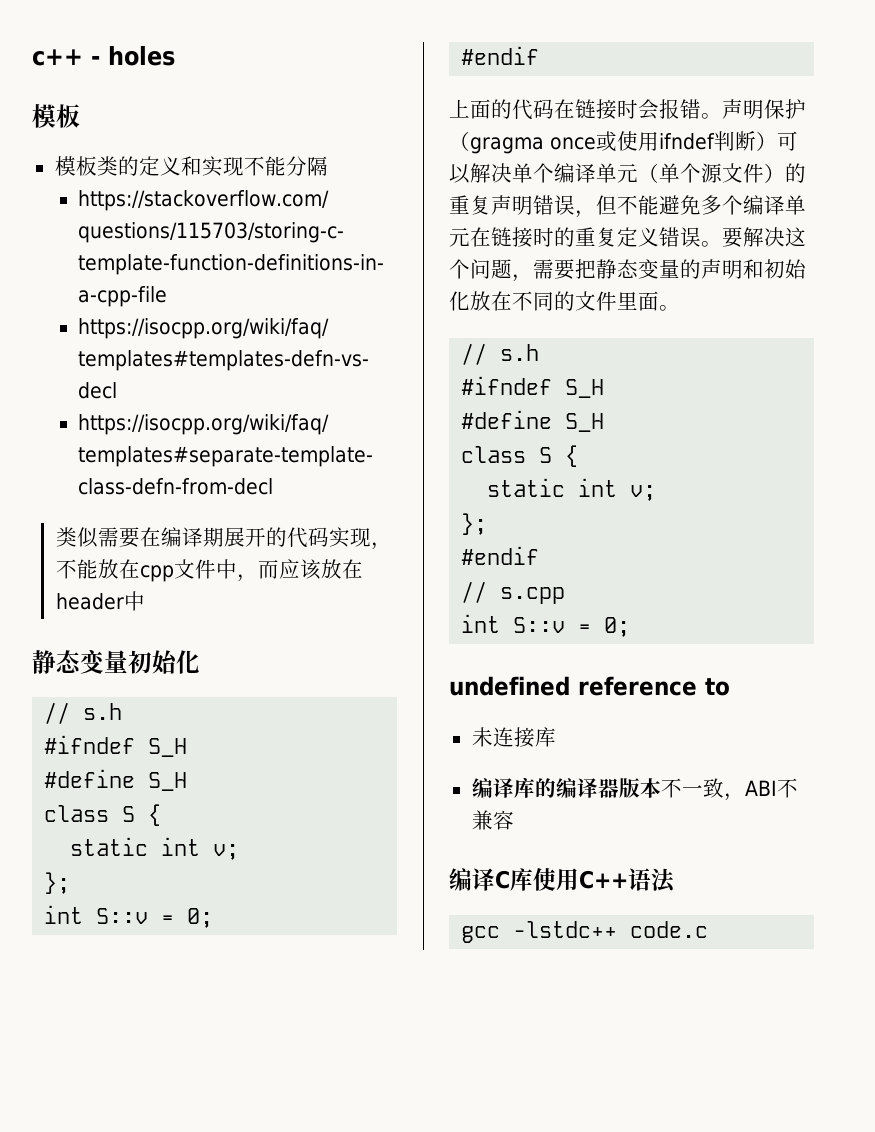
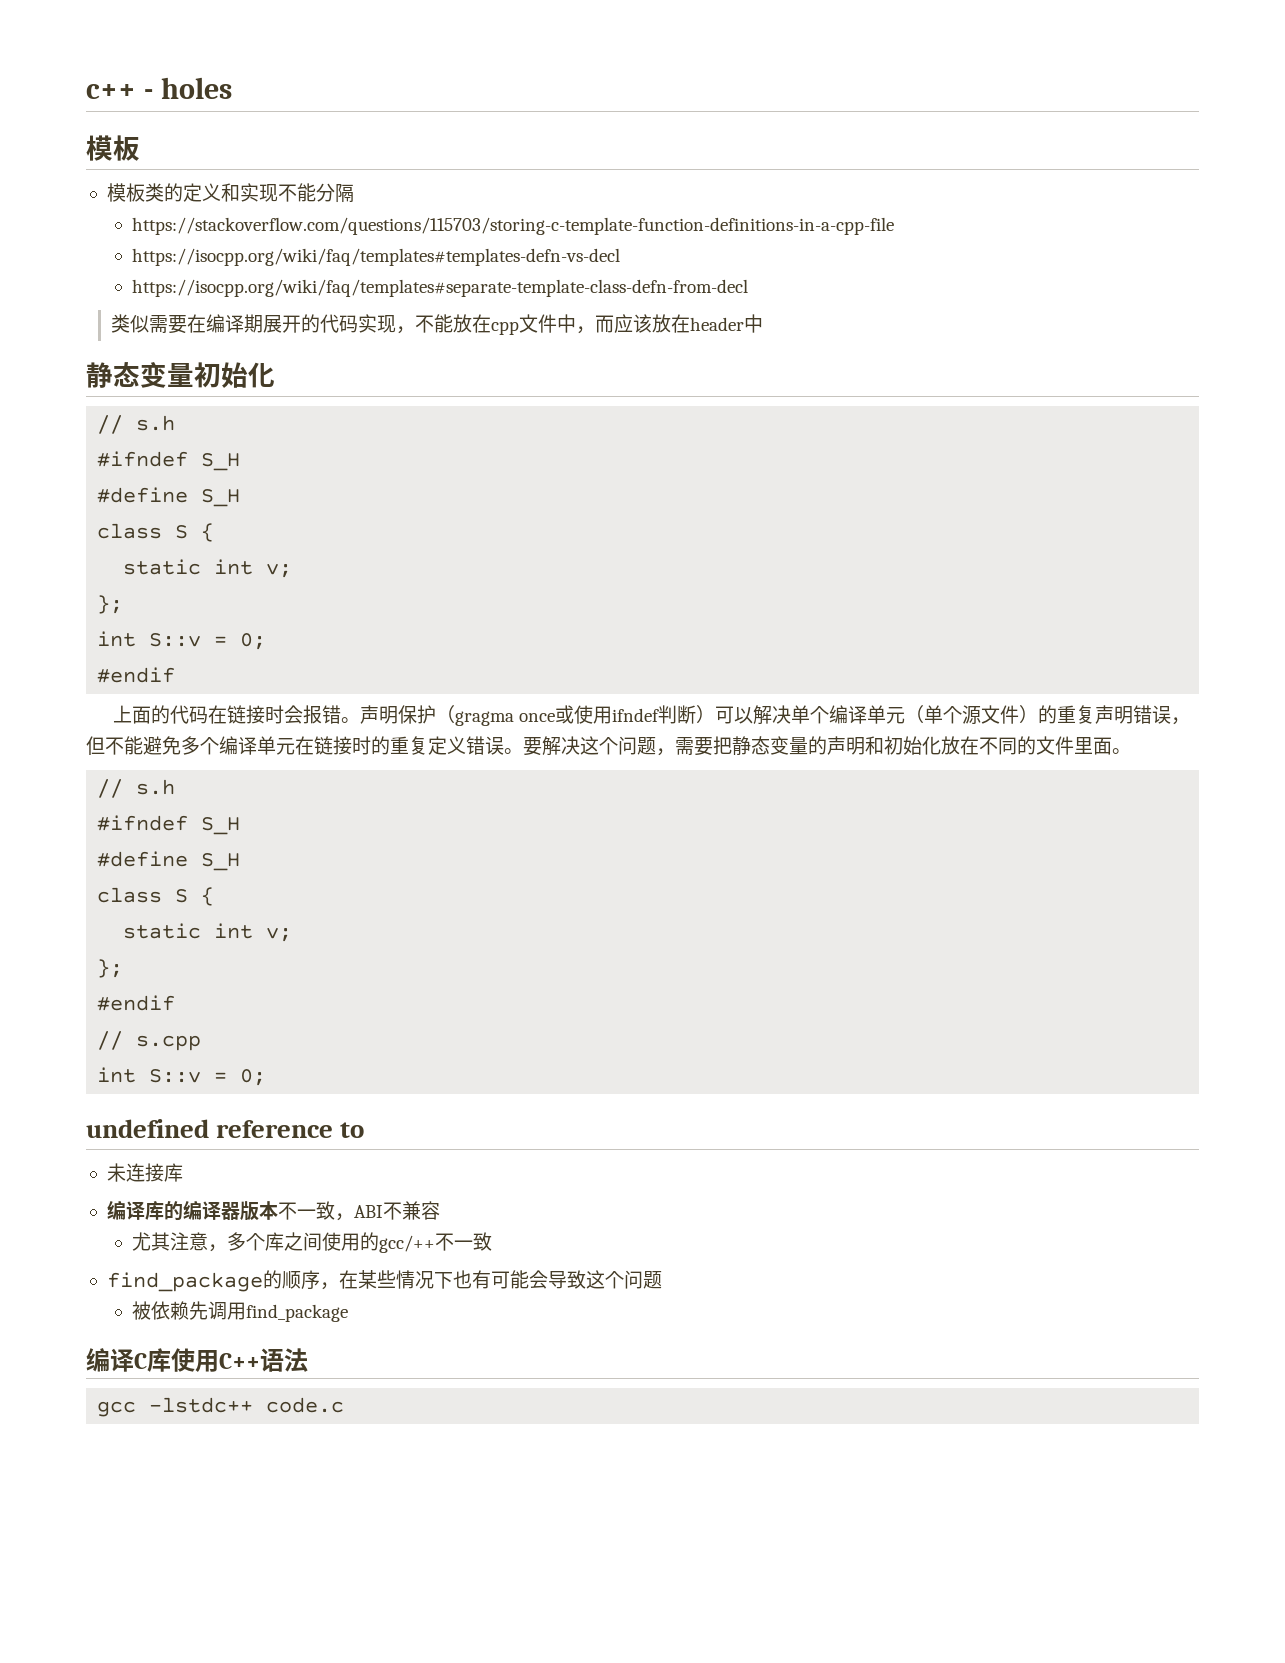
+ 尤其注意，多个库之间使用的gcc/++不一致
+ find_package的顺序，在某些情况下也有可能会导致这个问题
+ 被依赖先调用find_package

